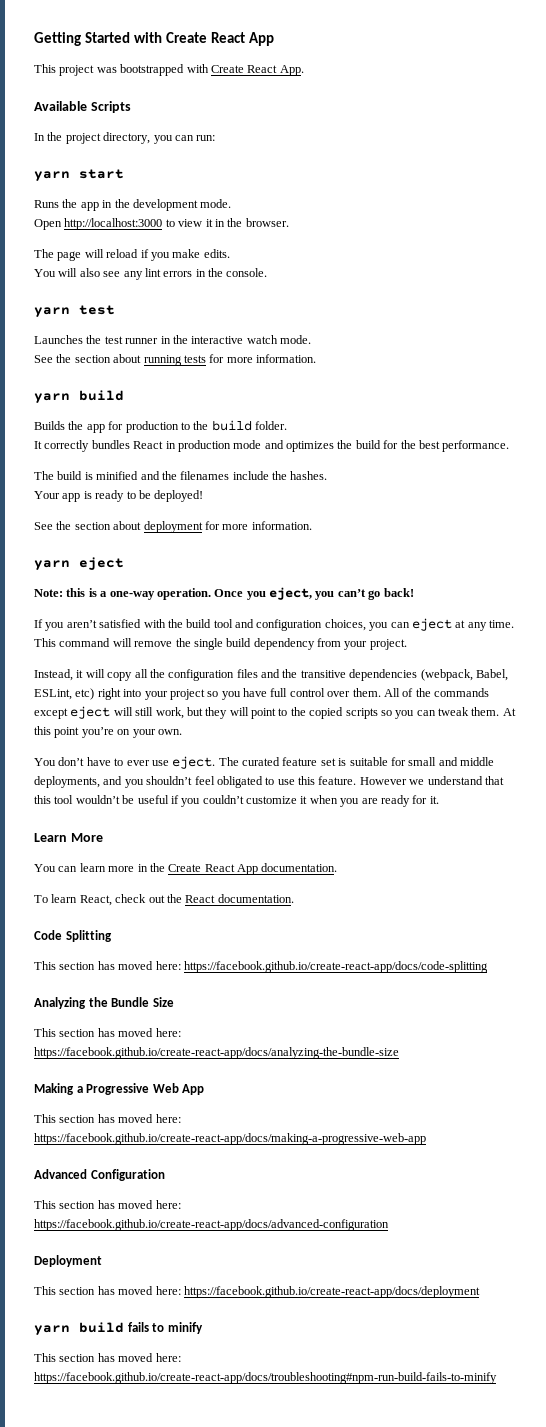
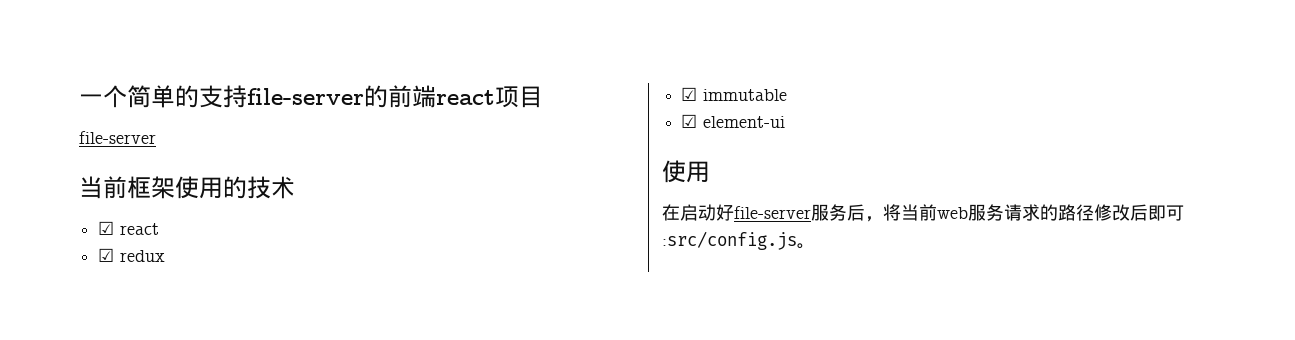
- Getting Started with Create React App
- This project was bootstrapped with Create React App.
- Available Scripts
- In the project directory, you can run:
- yarn start
- Runs the app in the development mode.
- Open http://localhost:3000 to view it in the browser.
- The page will reload if you make edits.
- You will also see any lint errors in the console.
- yarn test
- Launches the test runner in the interactive watch mode.
- See the section about running tests for more information.
- yarn build
- Builds the app for production to the build folder.
- It correctly bundles React in production mode and optimizes the build for the best performance.
- The build is minified and the filenames include the hashes.
- Your app is ready to be deployed!
- See the section about deployment for more information.
- yarn eject
- Note: this is a one-way operation. Once you eject, you can’t go back!
- If you aren’t satisfied with the build tool and configuration choices, you can eject at any time. This command will remove the single build dependency from your project.
- Instead, it will copy all the configuration files and the transitive dependencies (webpack, Babel, ESLint, etc) right into your project so you have full control over them. All of the commands except eject will still work, but they will point to the copied scripts so you can tweak them. At this point you’re on your own.
- You don’t have to ever use eject. The curated feature set is suitable for small and middle deployments, and you shouldn’t feel obligated to use this feature. However we understand that this tool wouldn’t be useful if you couldn’t customize it when you are ready for it.
- Learn More
- You can learn more in the Create React App documentation.
- To learn React, check out the React documentation.
- Code Splitting
- This section has moved here: https://facebook.github.io/create-react-app/docs/code-splitting
- Analyzing the Bundle Size
- This section has moved here: https://facebook.github.io/create-react-app/docs/analyzing-the-bundle-size
- Making a Progressive Web App
- This section has moved here: https://facebook.github.io/create-react-app/docs/making-a-progressive-web-app
- Advanced Configuration
- This section has moved here: https://facebook.github.io/create-react-app/docs/advanced-configuration
- Deployment
- This section has moved here: https://facebook.github.io/create-react-app/docs/deployment
- yarn build fails to minify
- This section has moved here: https://facebook.github.io/create-react-app/docs/troubleshooting#npm-run-build-fails-to-minify
+ 一个简单的支持file-server的前端react项目
+ file-server
+ 当前框架使用的技术
+ ☑ react
+ ☑ redux
+ ☑ immutable
+ ☑ element-ui
+ 使用
+ 在启动好file-server服务后，将当前web服务请求的路径修改后即可:src/config.js。

